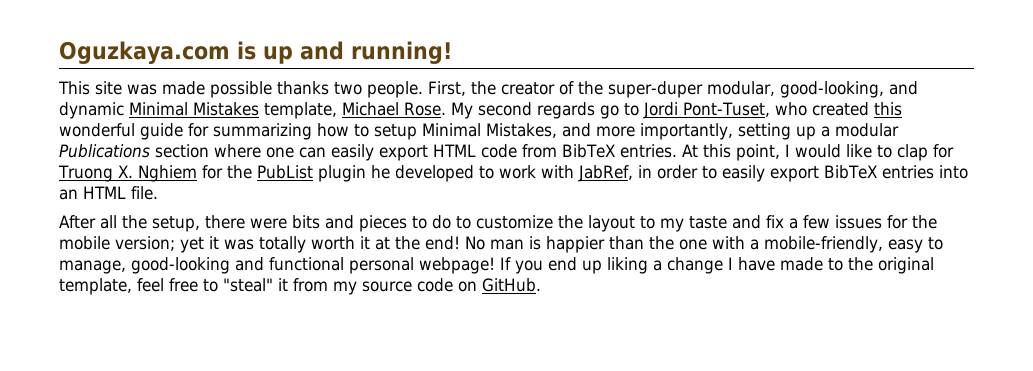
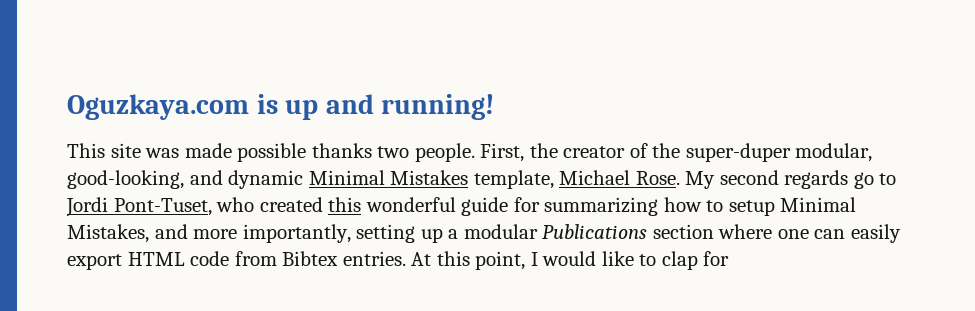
- My second regards go to Jordi Pont-Tuset, who created this wonderful guide for summarizing how to setup Minimal Mistakes, and more importantly, setting up a modular Publications section where one can easily export HTML code from BibTeX entries.
+ My second regards go to Jordi Pont-Tuset, who created this wonderful guide for summarizing how to setup Minimal Mistakes, and more importantly, setting up a modular Publications section where one can easily export HTML code from Bibtex entries.
- At this point, I would like to clap for Truong X. Nghiem for the PubList plugin he developed to work with JabRef, in order to easily export BibTeX entries into an HTML file.
- After all the setup, there were bits and pieces to do to customize the layout to my taste and fix a few issues for the mobile version; yet it was totally worth it at the end! No man is happier than the one with a mobile-friendly, easy to manage, good-looking and functional personal webpage! If you end up liking a change I have made to the original template, feel free to "steal" it from my source code on GitHub.
+ At this point, I would like to clap for

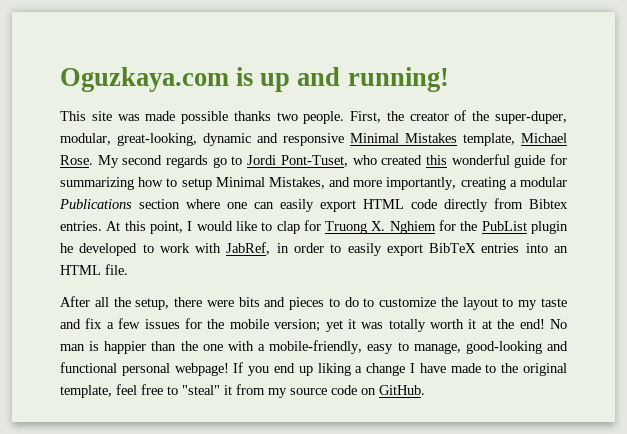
- First, the creator of the super-duper modular, good-looking, and dynamic Minimal Mistakes template, Michael Rose.
+ First, the creator of the super-duper, modular, great-looking, dynamic and responsive Minimal Mistakes template, Michael Rose.
- My second regards go to Jordi Pont-Tuset, who created this wonderful guide for summarizing how to setup Minimal Mistakes, and more importantly, setting up a modular Publications section where one can easily export HTML code from Bibtex entries.
+ My second regards go to Jordi Pont-Tuset, who created this wonderful guide for summarizing how to setup Minimal Mistakes, and more importantly, creating a modular Publications section where one can easily export HTML code directly from Bibtex entries.
- At this point, I would like to clap for
+ At this point, I would like to clap for Truong X. Nghiem for the PubList plugin he developed to work with JabRef, in order to easily export BibTeX entries into an HTML file.
+ After all the setup, there were bits and pieces to do to customize the layout to my taste and fix a few issues for the mobile version; yet it was totally worth it at the end! No man is happier than the one with a mobile-friendly, easy to manage, good-looking and functional personal webpage! If you end up liking a change I have made to the original template, feel free to "steal" it from my source code on GitHub.

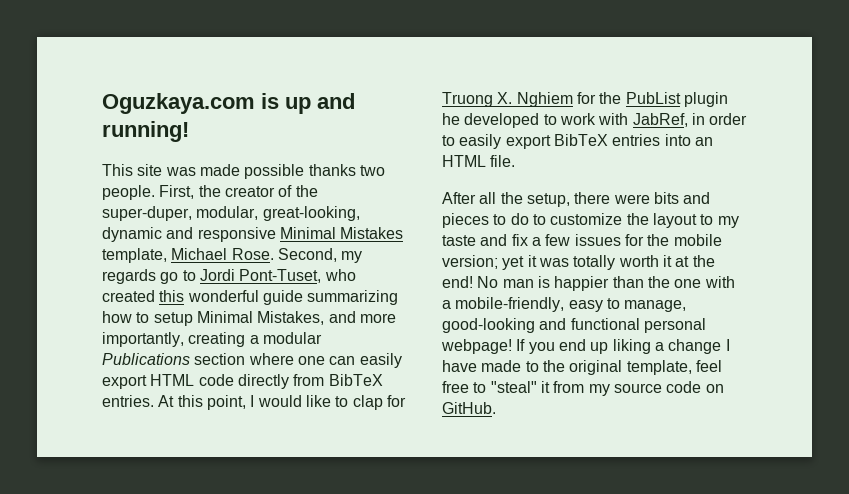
- My second regards go to Jordi Pont-Tuset, who created this wonderful guide for summarizing how to setup Minimal Mistakes, and more importantly, creating a modular Publications section where one can easily export HTML code directly from Bibtex entries.
+ Second, my regards go to Jordi Pont-Tuset, who created this wonderful guide summarizing how to setup Minimal Mistakes, and more importantly, creating a modular Publications section where one can easily export HTML code directly from BibTeX entries.

